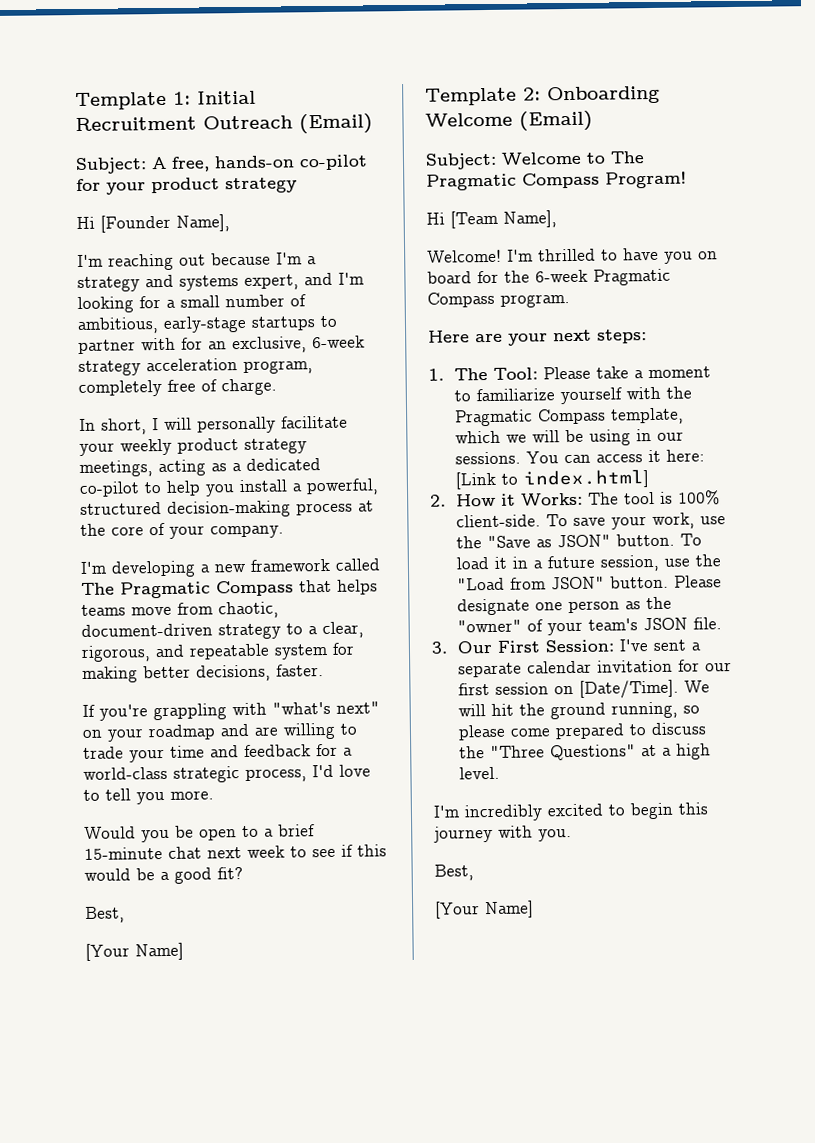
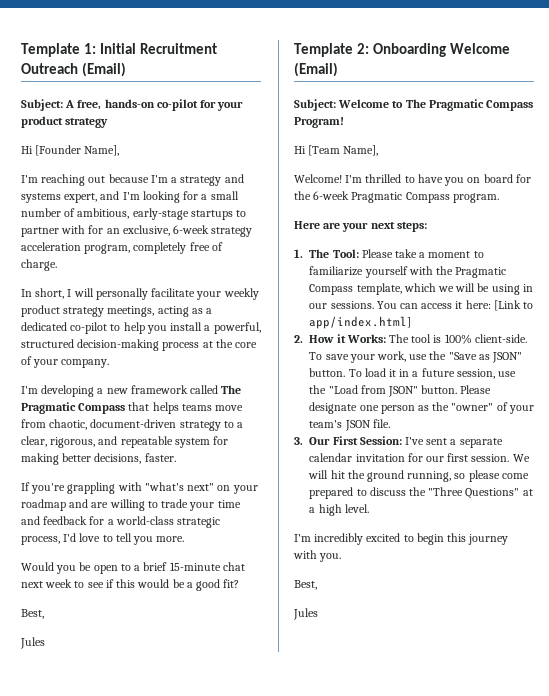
  Would you be open to a brief 15-minute chat next week to see if this would be a good fit?
  Best,
- [Your Name]
+ Jules
- You can access it here: [Link to index.html]
+ You can access it here: [Link to app/index.html]
- 3. Our First Session: I've sent a separate calendar invitation for our first session on [Date/Time].
+ 3. Our First Session: I've sent a separate calendar invitation for our first session.
  I'm incredibly excited to begin this journey with you.
  Best,
- [Your Name]
+ Jules

